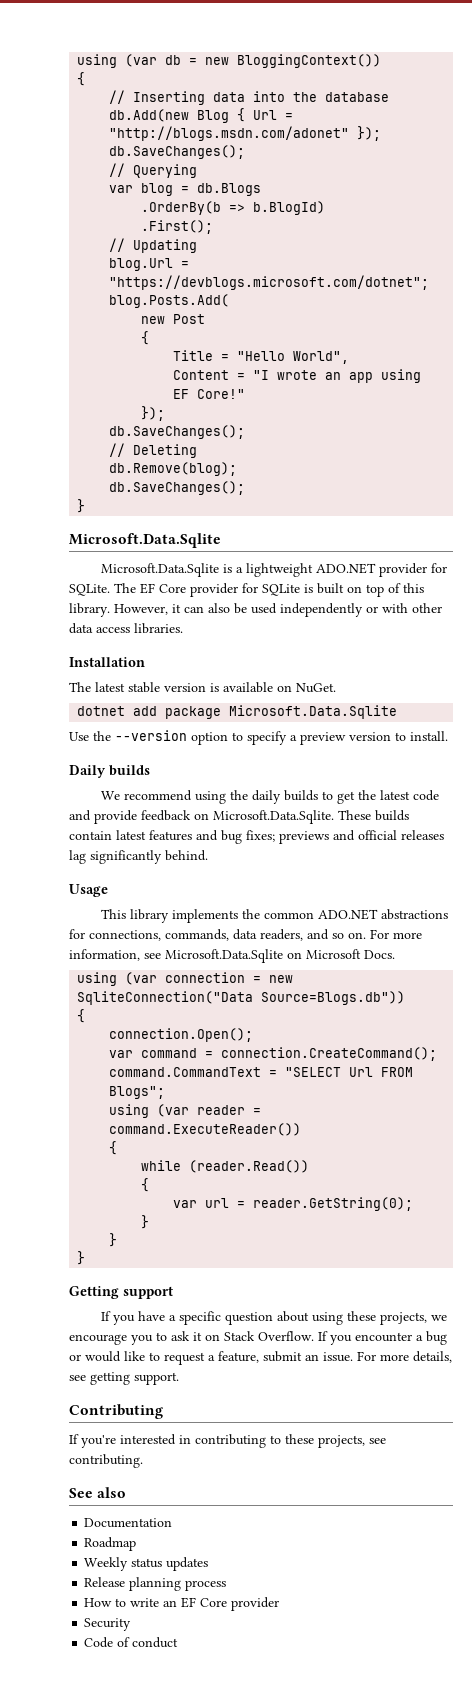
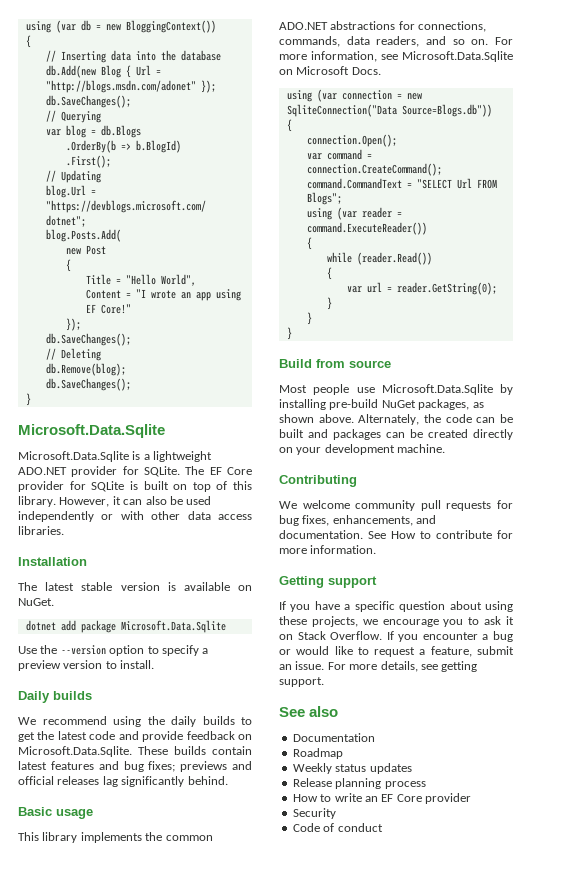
- Usage
+ Basic usage
+ Build from source
+ Most people use Microsoft.Data.Sqlite by installing pre-build NuGet packages, as shown above. Alternately, the code can be built and packages can be created directly on your development machine.
+ Contributing
+ We welcome community pull requests for bug fixes, enhancements, and documentation. See How to contribute for more information.
- Contributing
- If you're interested in contributing to these projects, see contributing.

